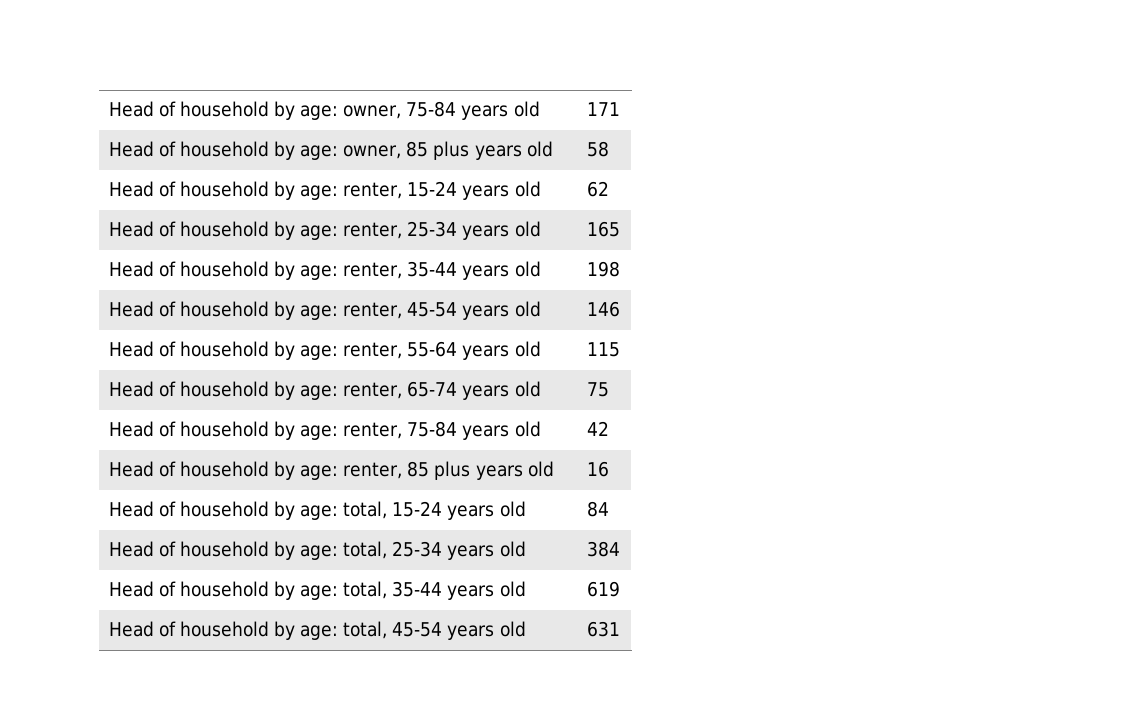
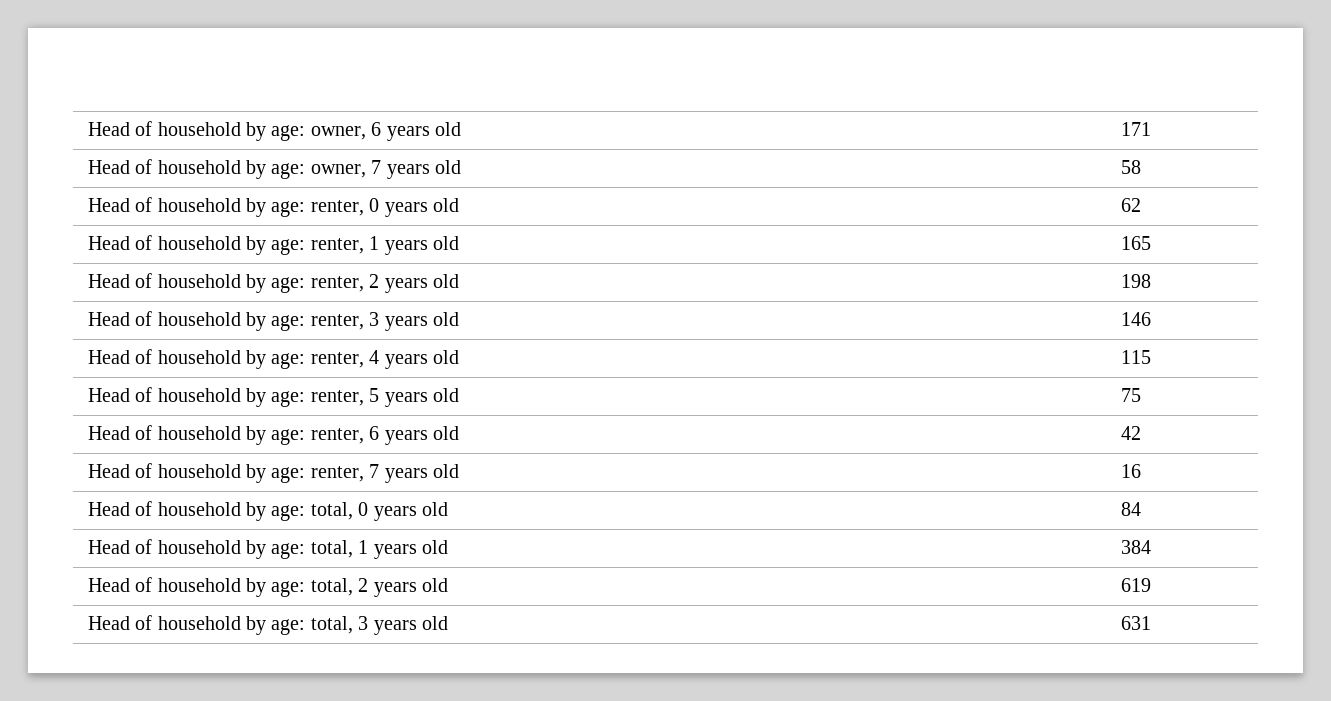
- Head of household by age: owner, 75-84 years old | 171
+ Head of household by age: owner, 6 years old | 171
- Head of household by age: owner, 85 plus years old | 58
+ Head of household by age: owner, 7 years old | 58
- Head of household by age: renter, 15-24 years old | 62
+ Head of household by age: renter, 0 years old | 62
- Head of household by age: renter, 25-34 years old | 165
+ Head of household by age: renter, 1 years old | 165
- Head of household by age: renter, 35-44 years old | 198
+ Head of household by age: renter, 2 years old | 198
- Head of household by age: renter, 45-54 years old | 146
+ Head of household by age: renter, 3 years old | 146
- Head of household by age: renter, 55-64 years old | 115
+ Head of household by age: renter, 4 years old | 115
- Head of household by age: renter, 65-74 years old | 75
+ Head of household by age: renter, 5 years old | 75
- Head of household by age: renter, 75-84 years old | 42
+ Head of household by age: renter, 6 years old | 42
- Head of household by age: renter, 85 plus years old | 16
+ Head of household by age: renter, 7 years old | 16
- Head of household by age: total, 15-24 years old | 84
+ Head of household by age: total, 0 years old | 84
- Head of household by age: total, 25-34 years old | 384
+ Head of household by age: total, 1 years old | 384
- Head of household by age: total, 35-44 years old | 619
+ Head of household by age: total, 2 years old | 619
- Head of household by age: total, 45-54 years old | 631
+ Head of household by age: total, 3 years old | 631

